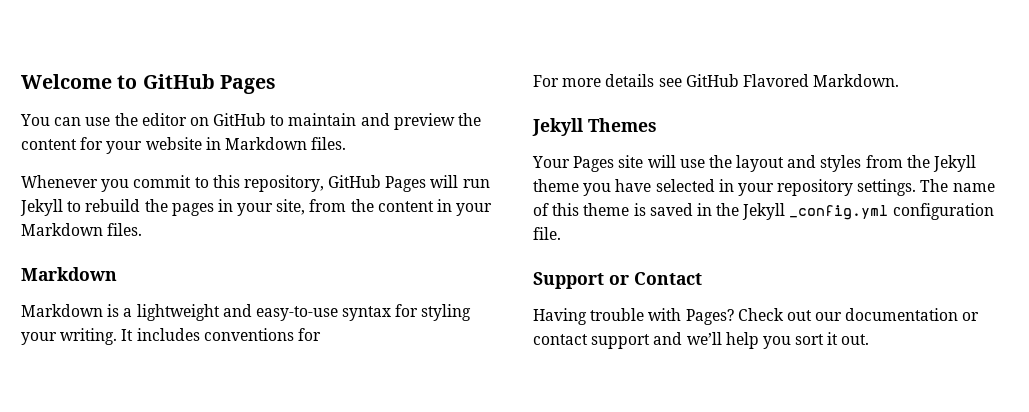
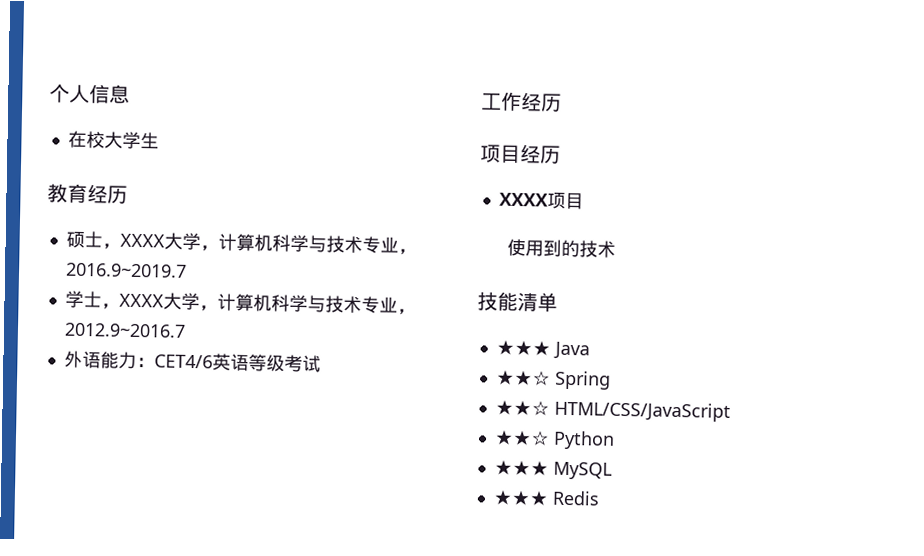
- Welcome to GitHub Pages
- You can use the editor on GitHub to maintain and preview the content for your website in Markdown files.
- Whenever you commit to this repository, GitHub Pages will run Jekyll to rebuild the pages in your site, from the content in your Markdown files.
- Markdown
- Markdown is a lightweight and easy-to-use syntax for styling your writing. It includes conventions for
- For more details see GitHub Flavored Markdown.
- Jekyll Themes
- Your Pages site will use the layout and styles from the Jekyll theme you have selected in your repository settings. The name of this theme is saved in the Jekyll _config.yml configuration file.
- Support or Contact
- Having trouble with Pages? Check out our documentation or contact support and we’ll help you sort it out.
+ 个人信息
+ 在校大学生
+ 教育经历
+ 硕士，XXXX大学，计算机科学与技术专业，2016.9~2019.7
+ 学士，XXXX大学，计算机科学与技术专业，2012.9~2016.7
+ 外语能力：CET4/6英语等级考试
+ 工作经历
+ 项目经历
+ XXXX项目
+ 使用到的技术
+ 技能清单
+ ★★★ Java
+ ★★☆ Spring
+ ★★☆ HTML/CSS/JavaScript
+ ★★☆ Python
+ ★★★ MySQL
+ ★★★ Redis

